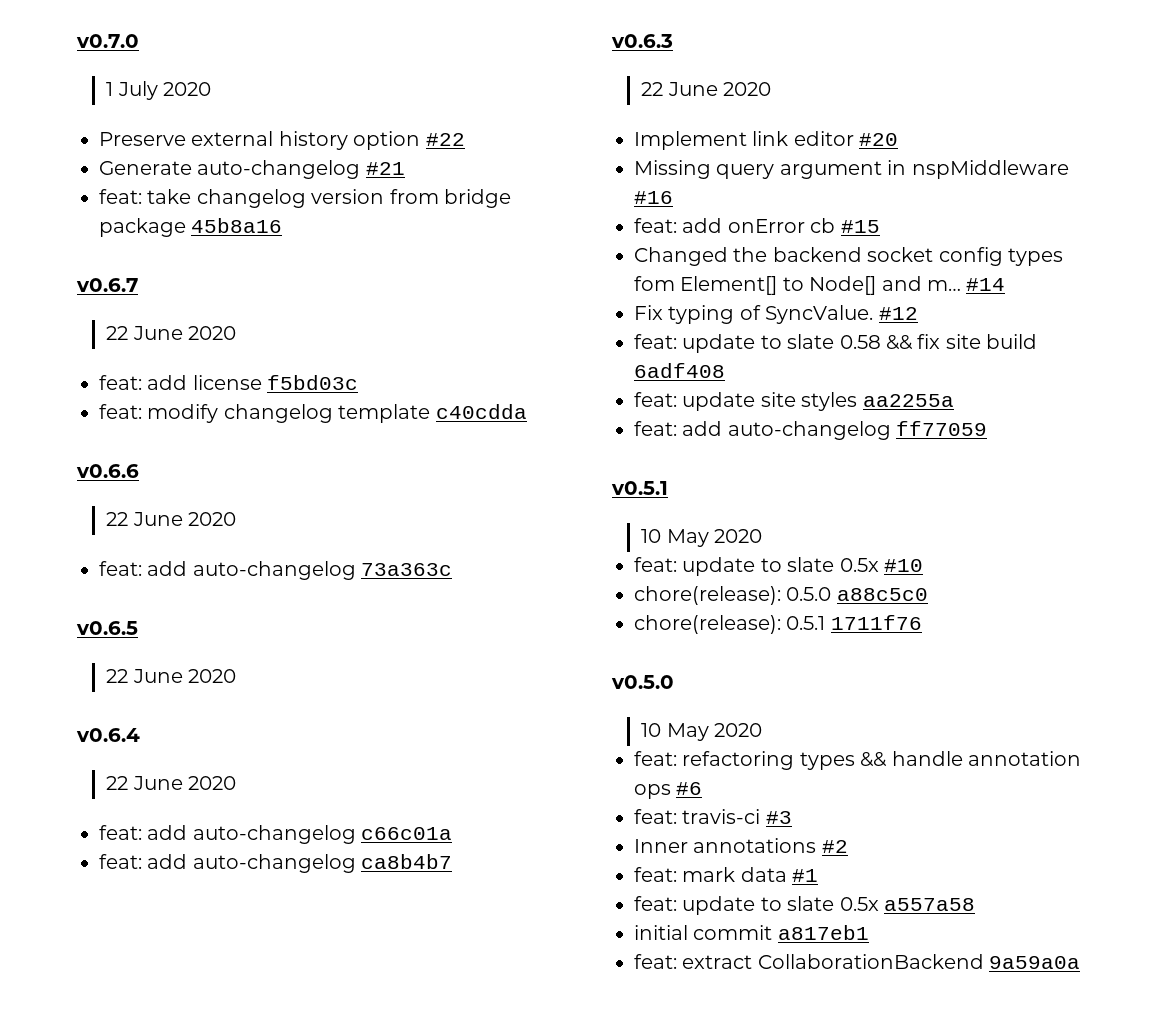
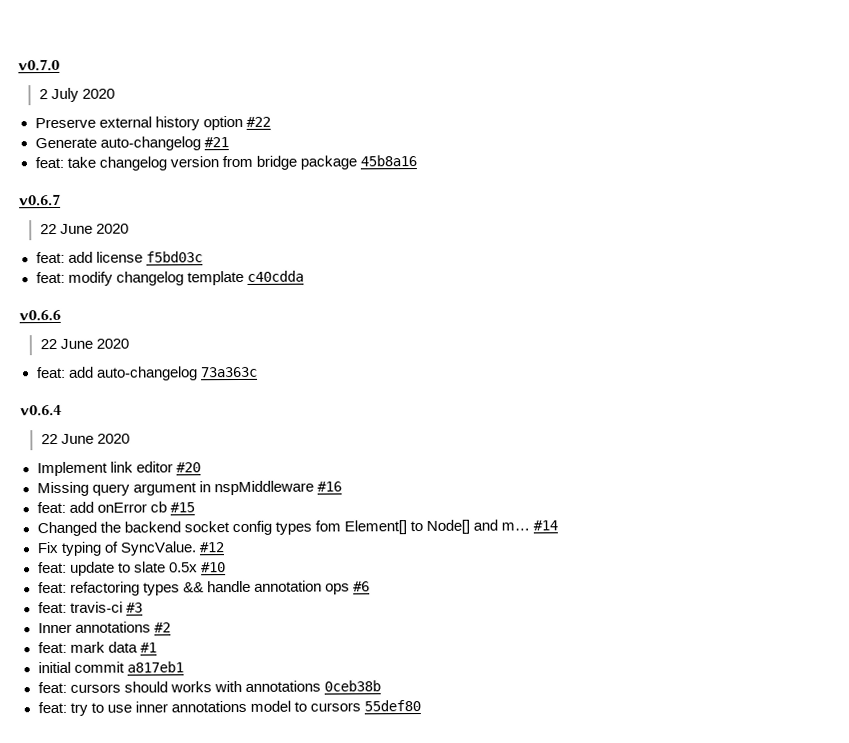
- 1 July 2020
+ 2 July 2020
- v0.6.5
- 22 June 2020
- feat: add auto-changelog c66c01a
- feat: add auto-changelog ca8b4b7
- v0.6.3
- 22 June 2020
- feat: update to slate 0.58 && fix site build 6adf408
- feat: update site styles aa2255a
- feat: add auto-changelog ff77059
- v0.5.1
- 10 May 2020
- chore(release): 0.5.0 a88c5c0
- chore(release): 0.5.1 1711f76
- v0.5.0
- 10 May 2020
- feat: update to slate 0.5x a557a58
  initial commit a817eb1
- feat: extract CollaborationBackend 9a59a0a
+ feat: cursors should works with annotations 0ceb38b
+ feat: try to use inner annotations model to cursors 55def80

